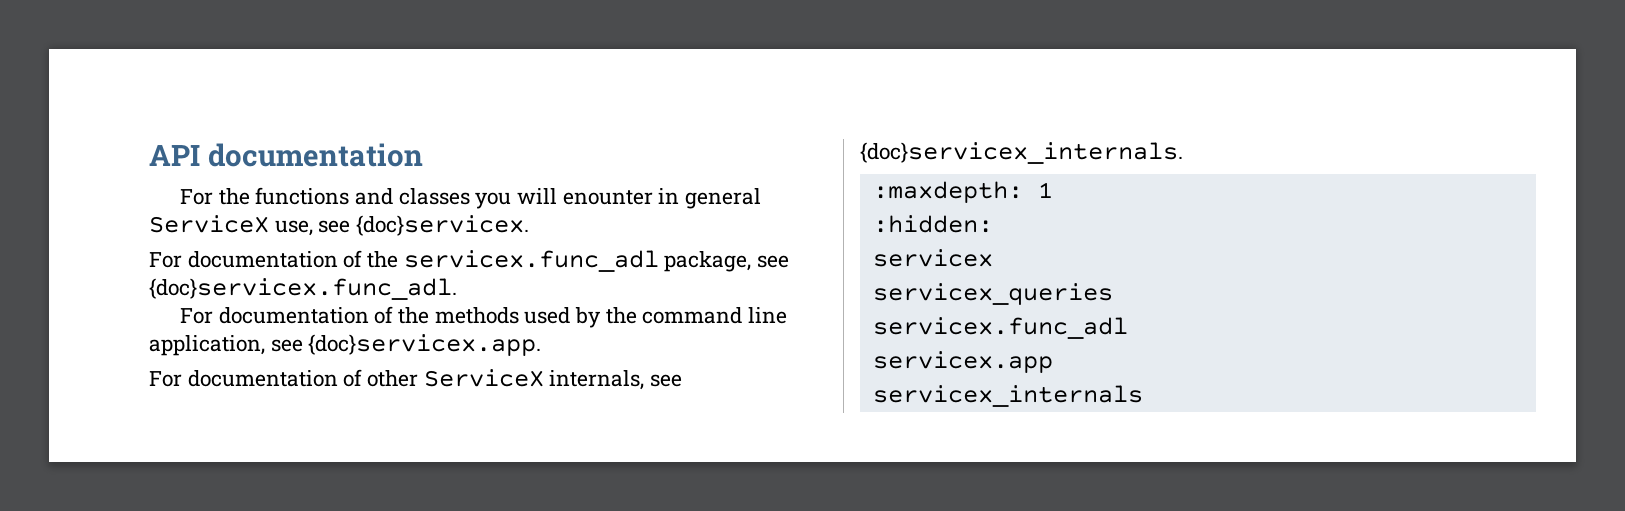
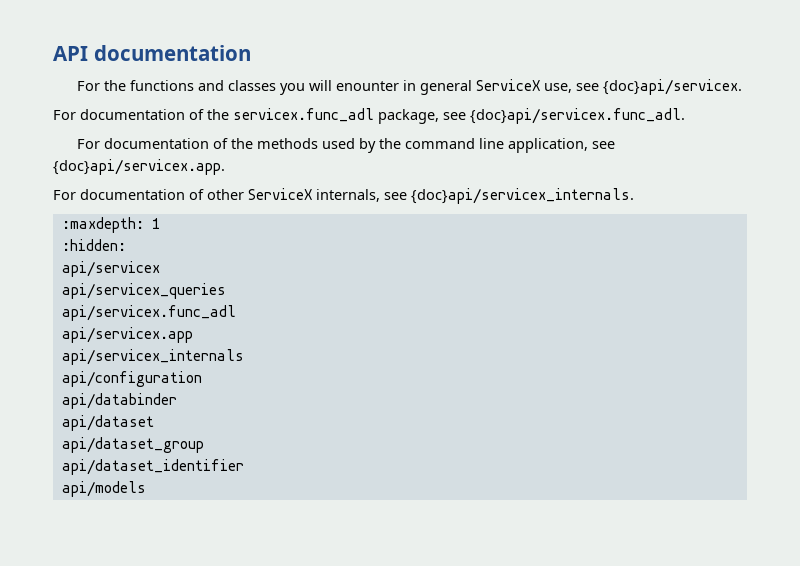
- For the functions and classes you will enounter in general ServiceX use, see {doc}servicex.
+ For the functions and classes you will enounter in general ServiceX use, see {doc}api/servicex.
- For documentation of the servicex.func_adl package, see {doc}servicex.func_adl.
+ For documentation of the servicex.func_adl package, see {doc}api/servicex.func_adl.
- For documentation of the methods used by the command line application, see {doc}servicex.app.
+ For documentation of the methods used by the command line application, see {doc}api/servicex.app.
- For documentation of other ServiceX internals, see {doc}servicex_internals.
+ For documentation of other ServiceX internals, see {doc}api/servicex_internals.
- servicex
- servicex_queries
- servicex.func_adl
- servicex.app
- servicex_internals
+ api/servicex
+ api/servicex_queries
+ api/servicex.func_adl
+ api/servicex.app
+ api/servicex_internals
+ api/configuration
+ api/databinder
+ api/dataset
+ api/dataset_group
+ api/dataset_identifier
+ api/models

